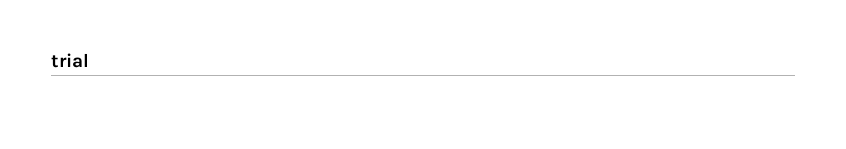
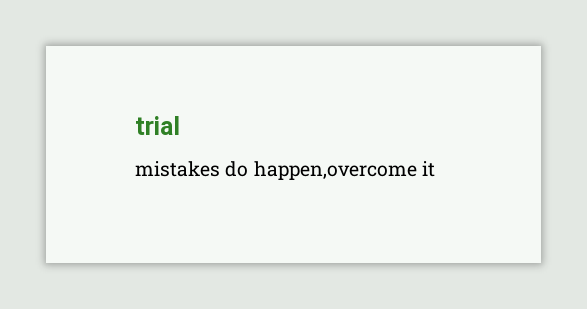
+ mistakes do happen,overcome it

